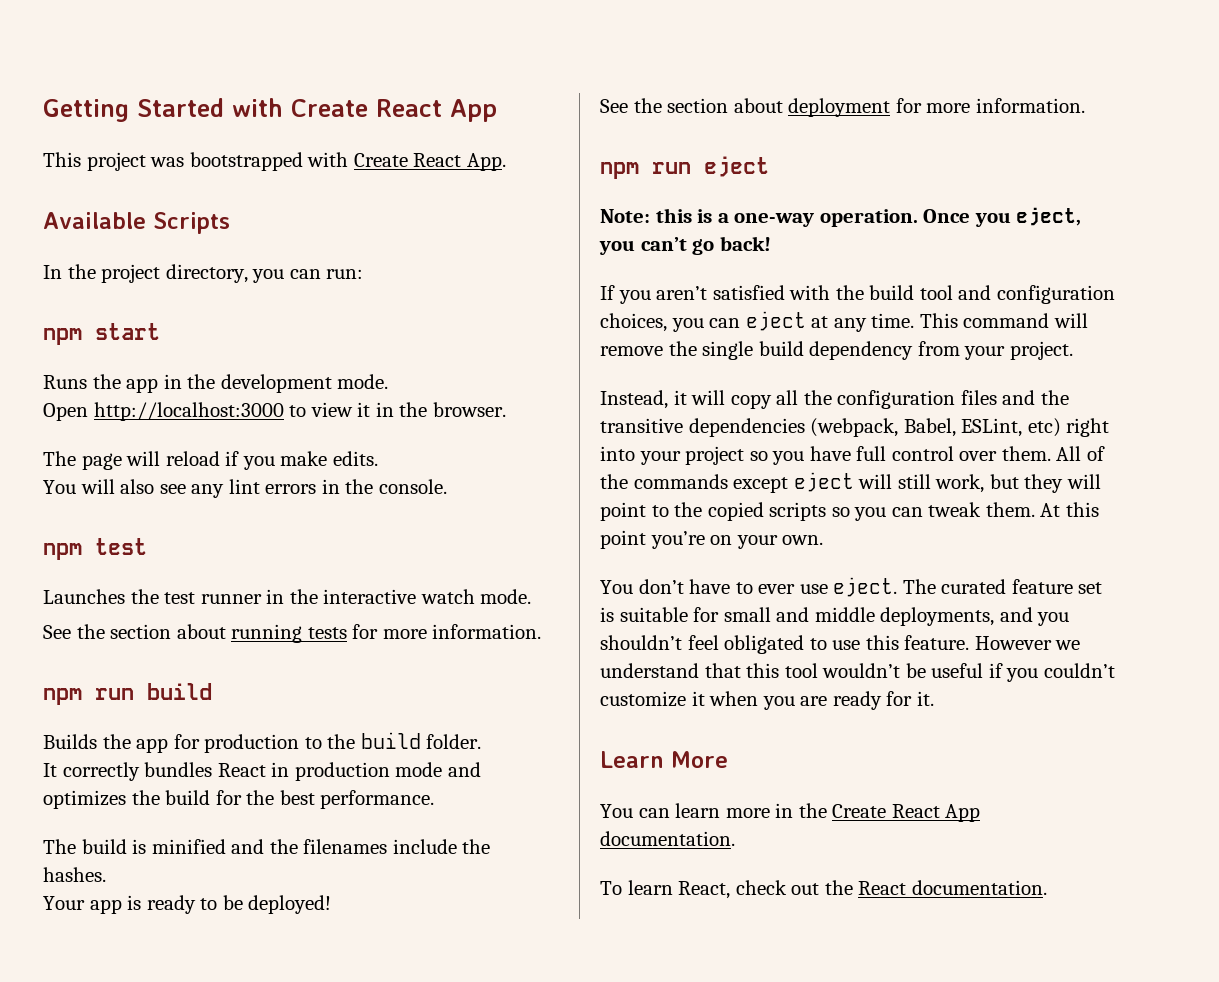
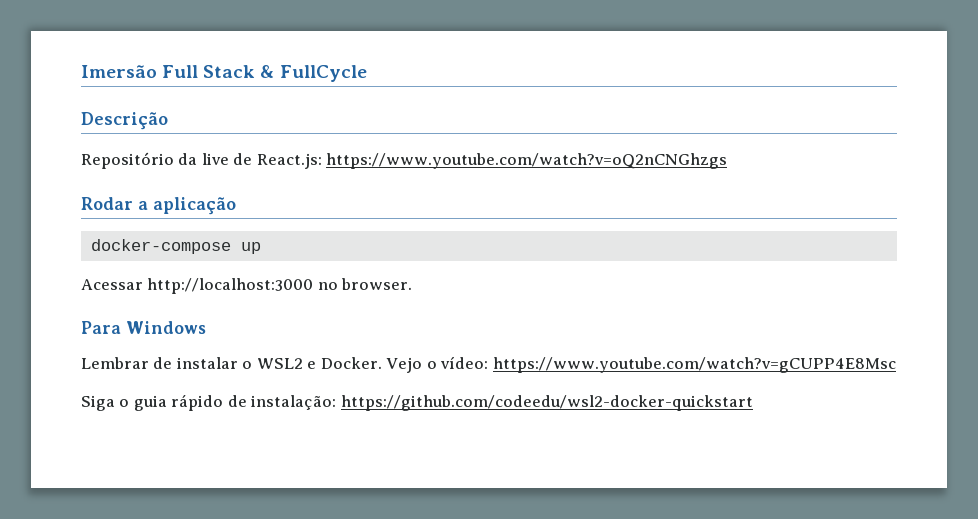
- Getting Started with Create React App
- This project was bootstrapped with Create React App.
- Available Scripts
- In the project directory, you can run:
- npm start
- Runs the app in the development mode.
- Open http://localhost:3000 to view it in the browser.
- The page will reload if you make edits.
- You will also see any lint errors in the console.
- npm test
- Launches the test runner in the interactive watch mode.
- See the section about running tests for more information.
- npm run build
- Builds the app for production to the build folder.
- It correctly bundles React in production mode and optimizes the build for the best performance.
- The build is minified and the filenames include the hashes.
- Your app is ready to be deployed!
- See the section about deployment for more information.
- npm run eject
- Note: this is a one-way operation. Once you eject, you can’t go back!
- If you aren’t satisfied with the build tool and configuration choices, you can eject at any time. This command will remove the single build dependency from your project.
- Instead, it will copy all the configuration files and the transitive dependencies (webpack, Babel, ESLint, etc) right into your project so you have full control over them. All of the commands except eject will still work, but they will point to the copied scripts so you can tweak them. At this point you’re on your own.
- You don’t have to ever use eject. The curated feature set is suitable for small and middle deployments, and you shouldn’t feel obligated to use this feature. However we understand that this tool wouldn’t be useful if you couldn’t customize it when you are ready for it.
- Learn More
- You can learn more in the Create React App documentation.
- To learn React, check out the React documentation.
+ Imersão Full Stack & FullCycle
+ Descrição
+ Repositório da live de React.js: https://www.youtube.com/watch?v=oQ2nCNGhzgs
+ Rodar a aplicação
+ docker-compose up
+ Acessar http://localhost:3000 no browser.
+ Para Windows
+ Lembrar de instalar o WSL2 e Docker. Vejo o vídeo: https://www.youtube.com/watch?v=gCUPP4E8Msc
+ Siga o guia rápido de instalação: https://github.com/codeedu/wsl2-docker-quickstart

